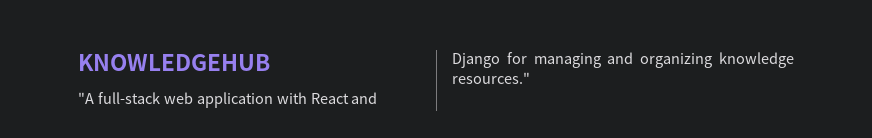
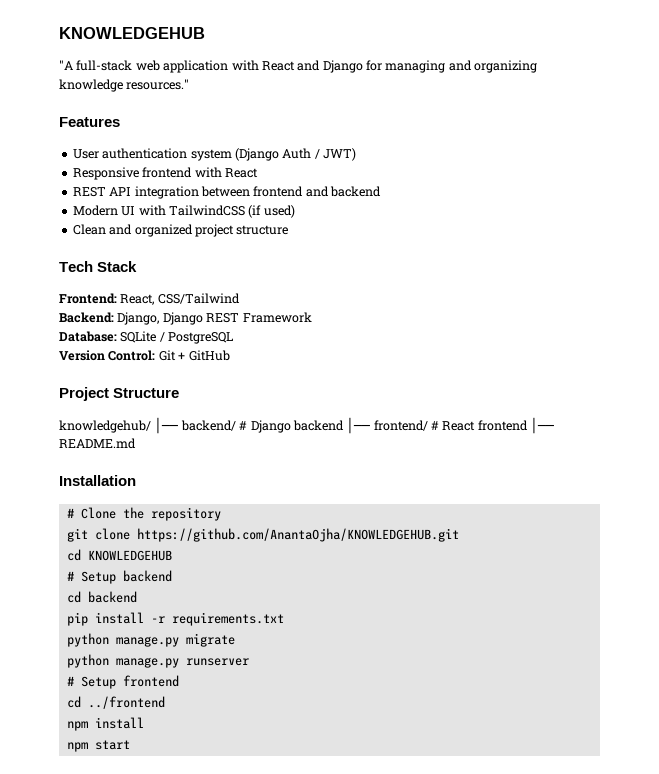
+ Features
+ User authentication system (Django Auth / JWT)
+ Responsive frontend with React
+ REST API integration between frontend and backend
+ Modern UI with TailwindCSS (if used)
+ Clean and organized project structure
+ Tech Stack
+ Frontend: React, CSS/Tailwind
+ Backend: Django, Django REST Framework
+ Database: SQLite / PostgreSQL
+ Version Control: Git + GitHub
+ Project Structure
+ knowledgehub/ │── backend/ # Django backend │── frontend/ # React frontend │── README.md
+ Installation
+ # Clone the repository
+ git clone https://github.com/AnantaOjha/KNOWLEDGEHUB.git
+ cd KNOWLEDGEHUB
+ # Setup backend
+ cd backend
+ pip install -r requirements.txt
+ python manage.py migrate
+ python manage.py runserver
+ # Setup frontend
+ cd ../frontend
+ npm install
+ npm start

